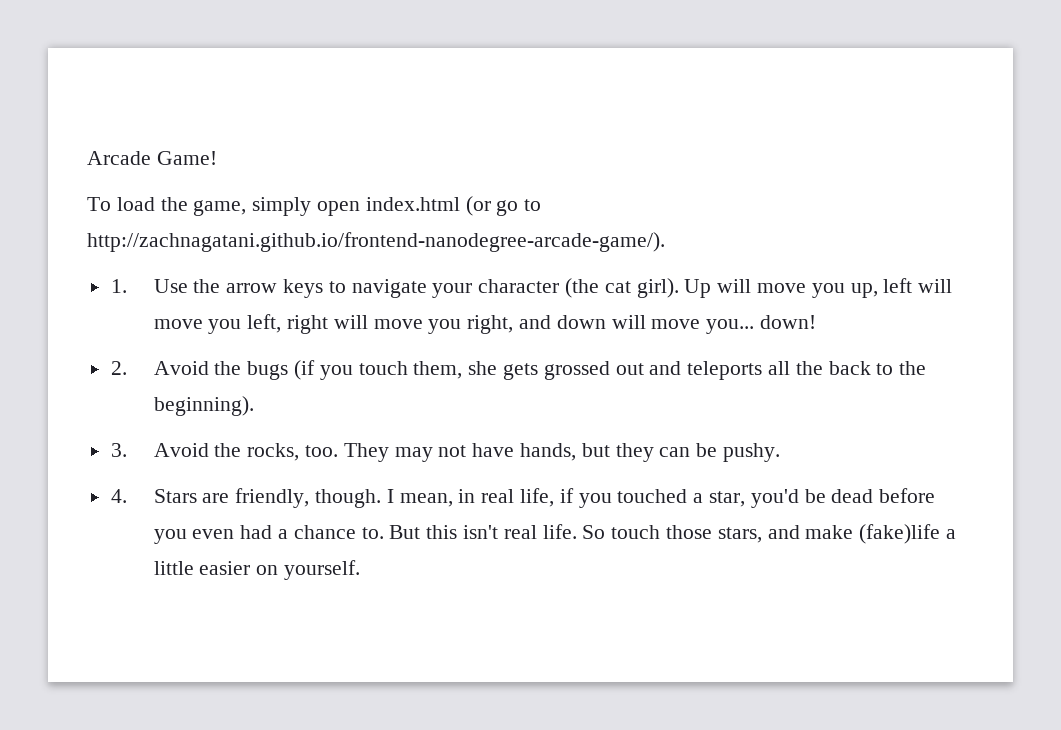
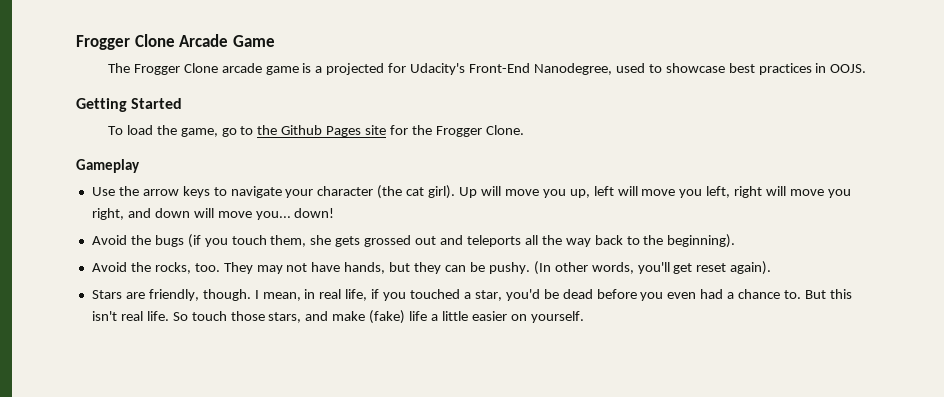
- Arcade Game!
- To load the game, simply open index.html (or go to http://zachnagatani.github.io/frontend-nanodegree-arcade-game/).
- 1. Use the arrow keys to navigate your character (the cat girl).
+ Frogger Clone Arcade Game
+ The Frogger Clone arcade game is a projected for Udacity's Front-End Nanodegree, used to showcase best practices in OOJS.
+ Getting Started
+ To load the game, go to the Github Pages site for the Frogger Clone.
+ Gameplay
+ Use the arrow keys to navigate your character (the cat girl).
- 2. Avoid the bugs (if you touch them, she gets grossed out and teleports all the back to the beginning).
+ Avoid the bugs (if you touch them, she gets grossed out and teleports all the way back to the beginning).
- 3. Avoid the rocks, too.
+ Avoid the rocks, too.
- They may not have hands, but they can be pushy.
- 4. Stars are friendly, though.
+ They may not have hands, but they can be pushy. (In other words, you'll get reset again).
+ Stars are friendly, though.
- So touch those stars, and make (fake)life a little easier on yourself.
+ So touch those stars, and make (fake) life a little easier on yourself.

